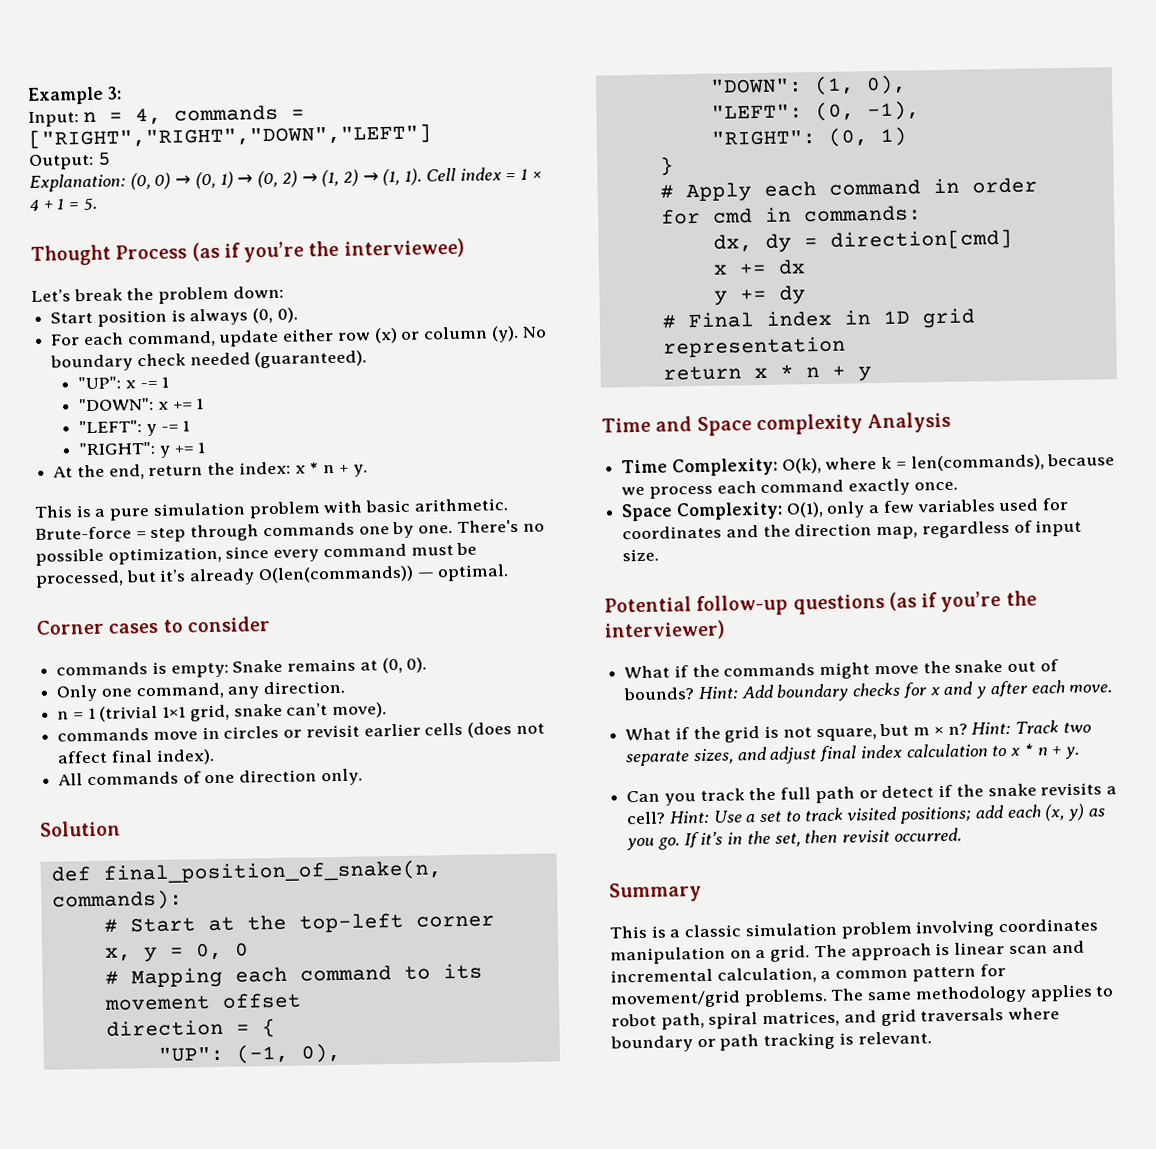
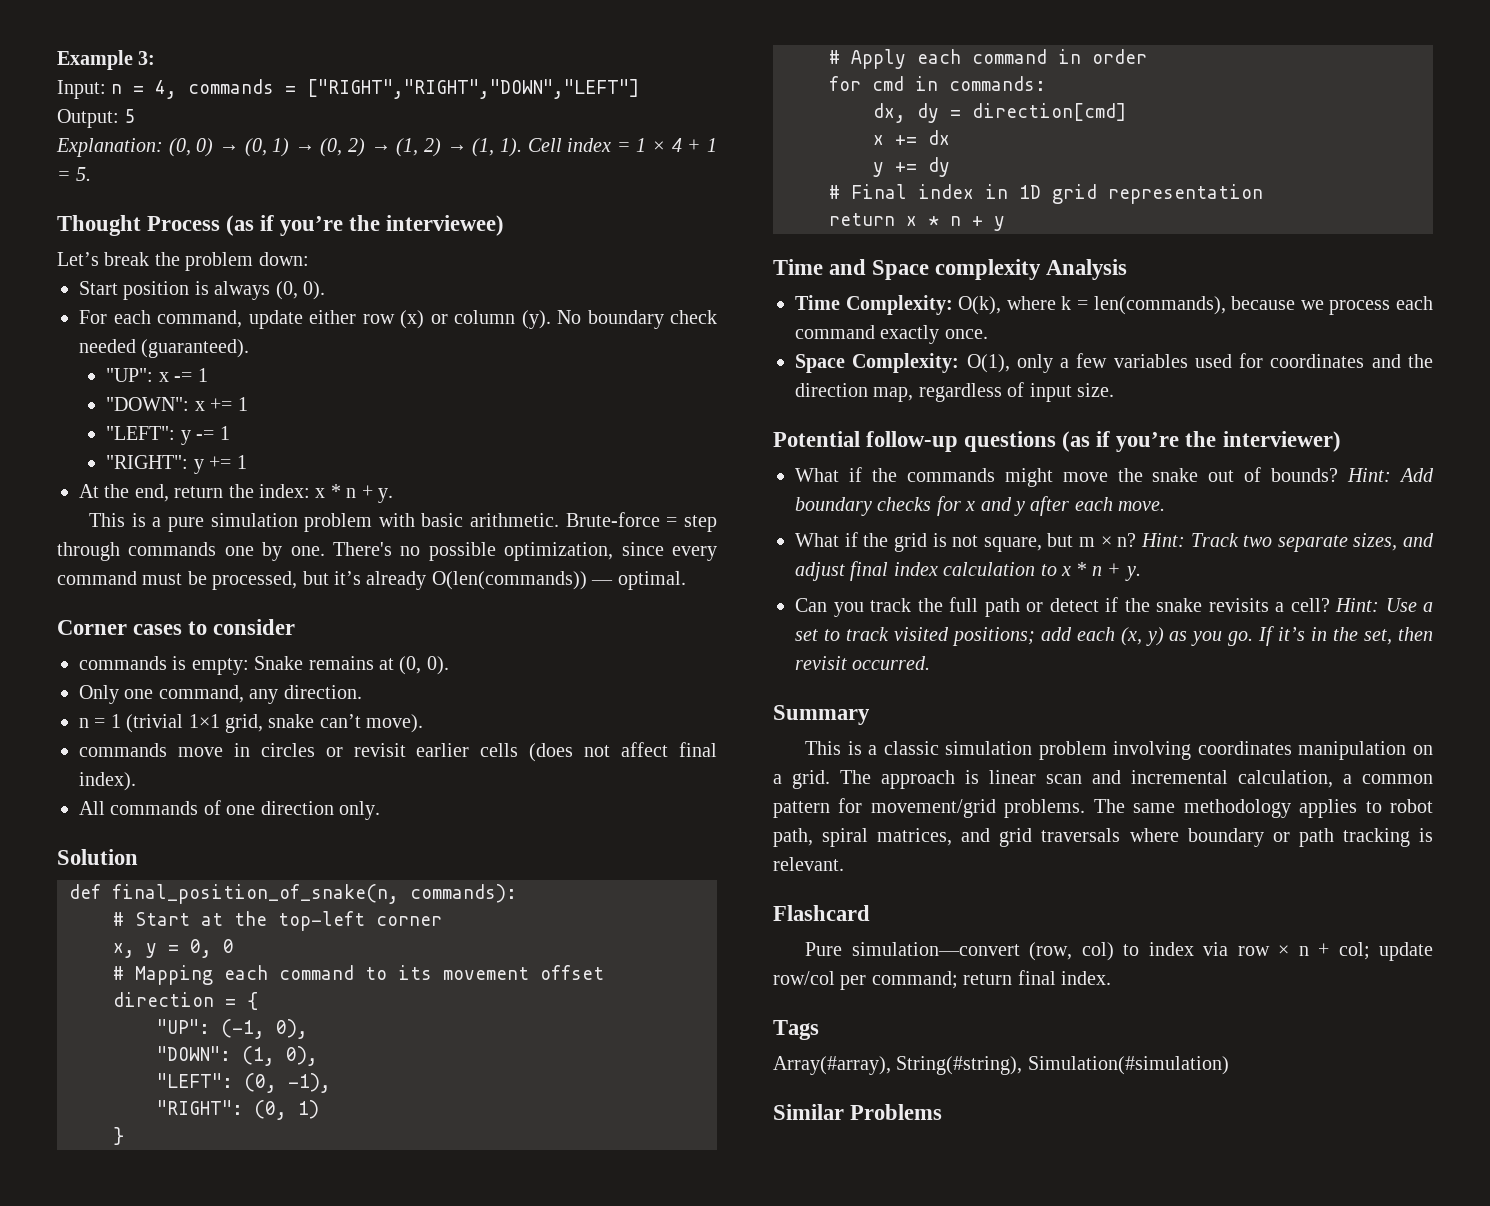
+ Flashcard
+ Pure simulation—convert (row, col) to index via row × n + col; update row/col per command; return final index.
+ Tags
+ Array(#array), String(#string), Simulation(#simulation)
+ Similar Problems

